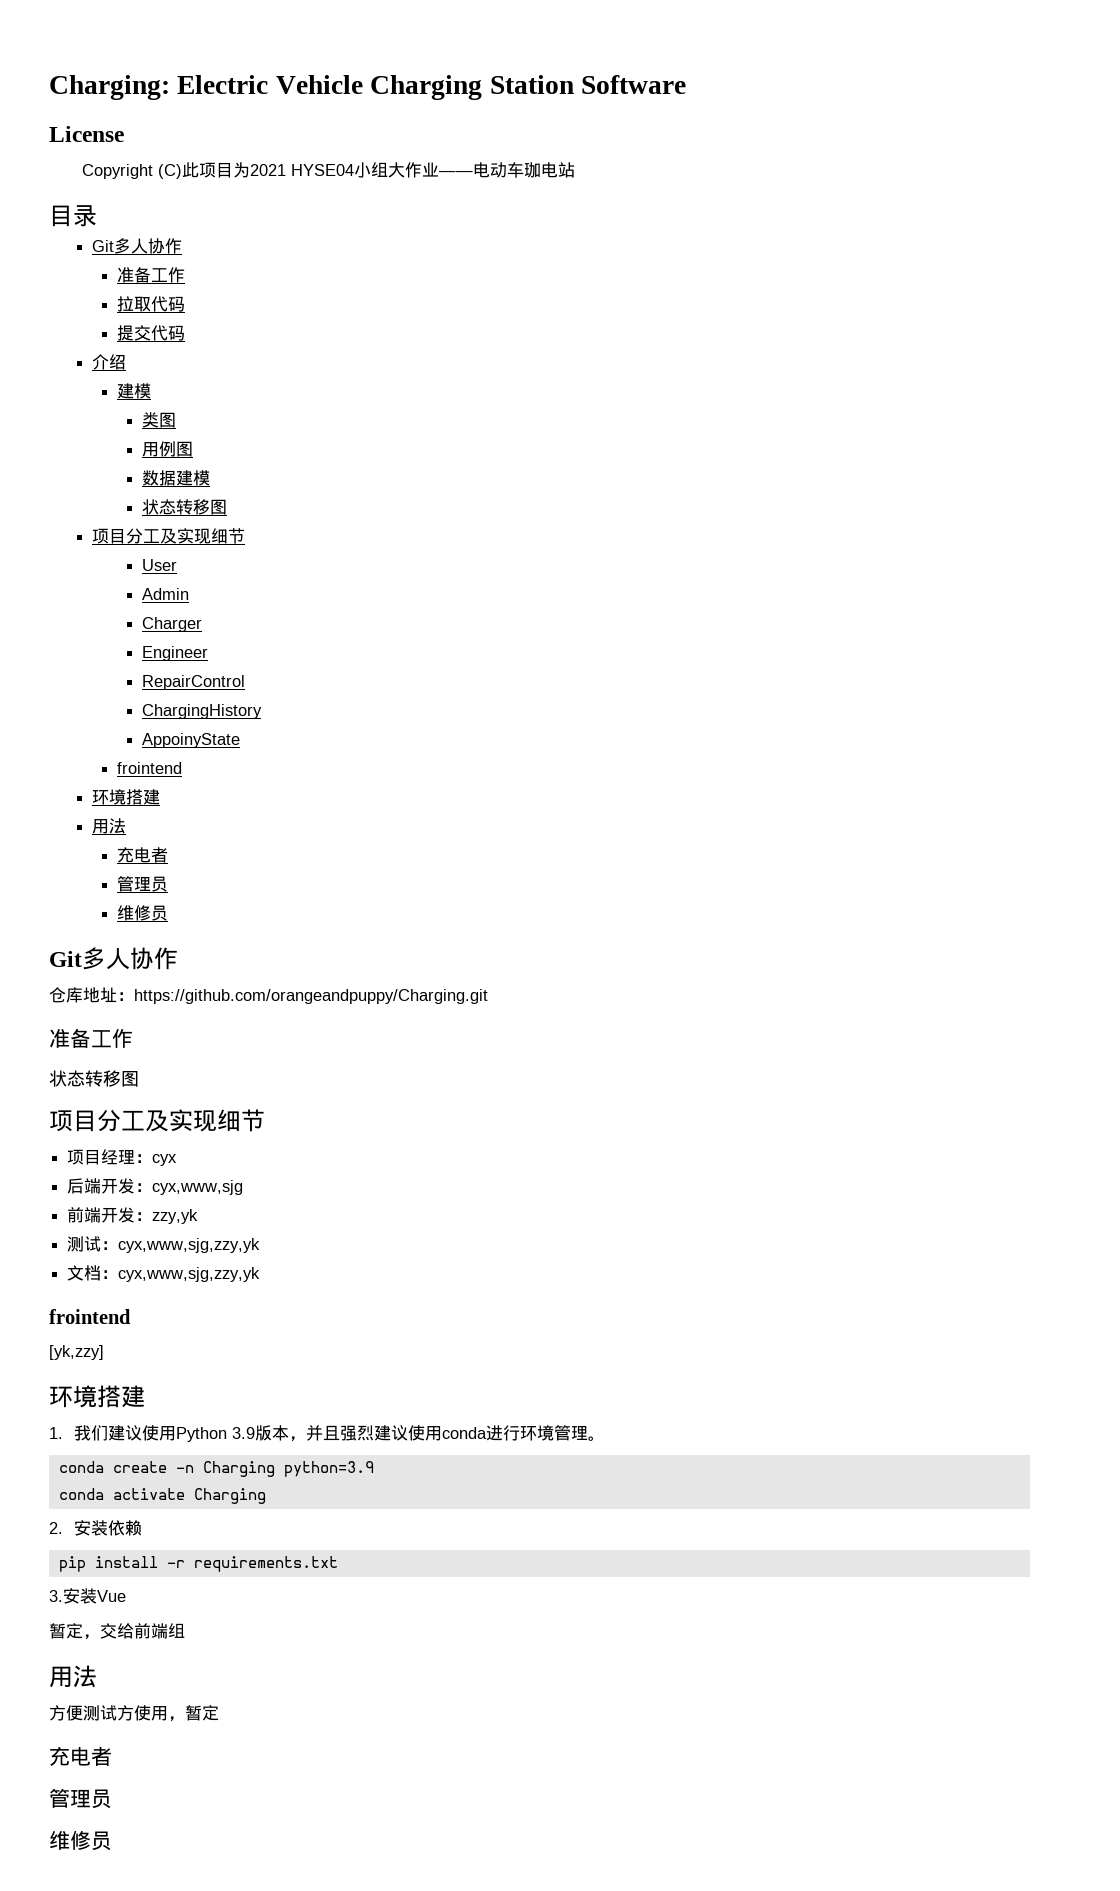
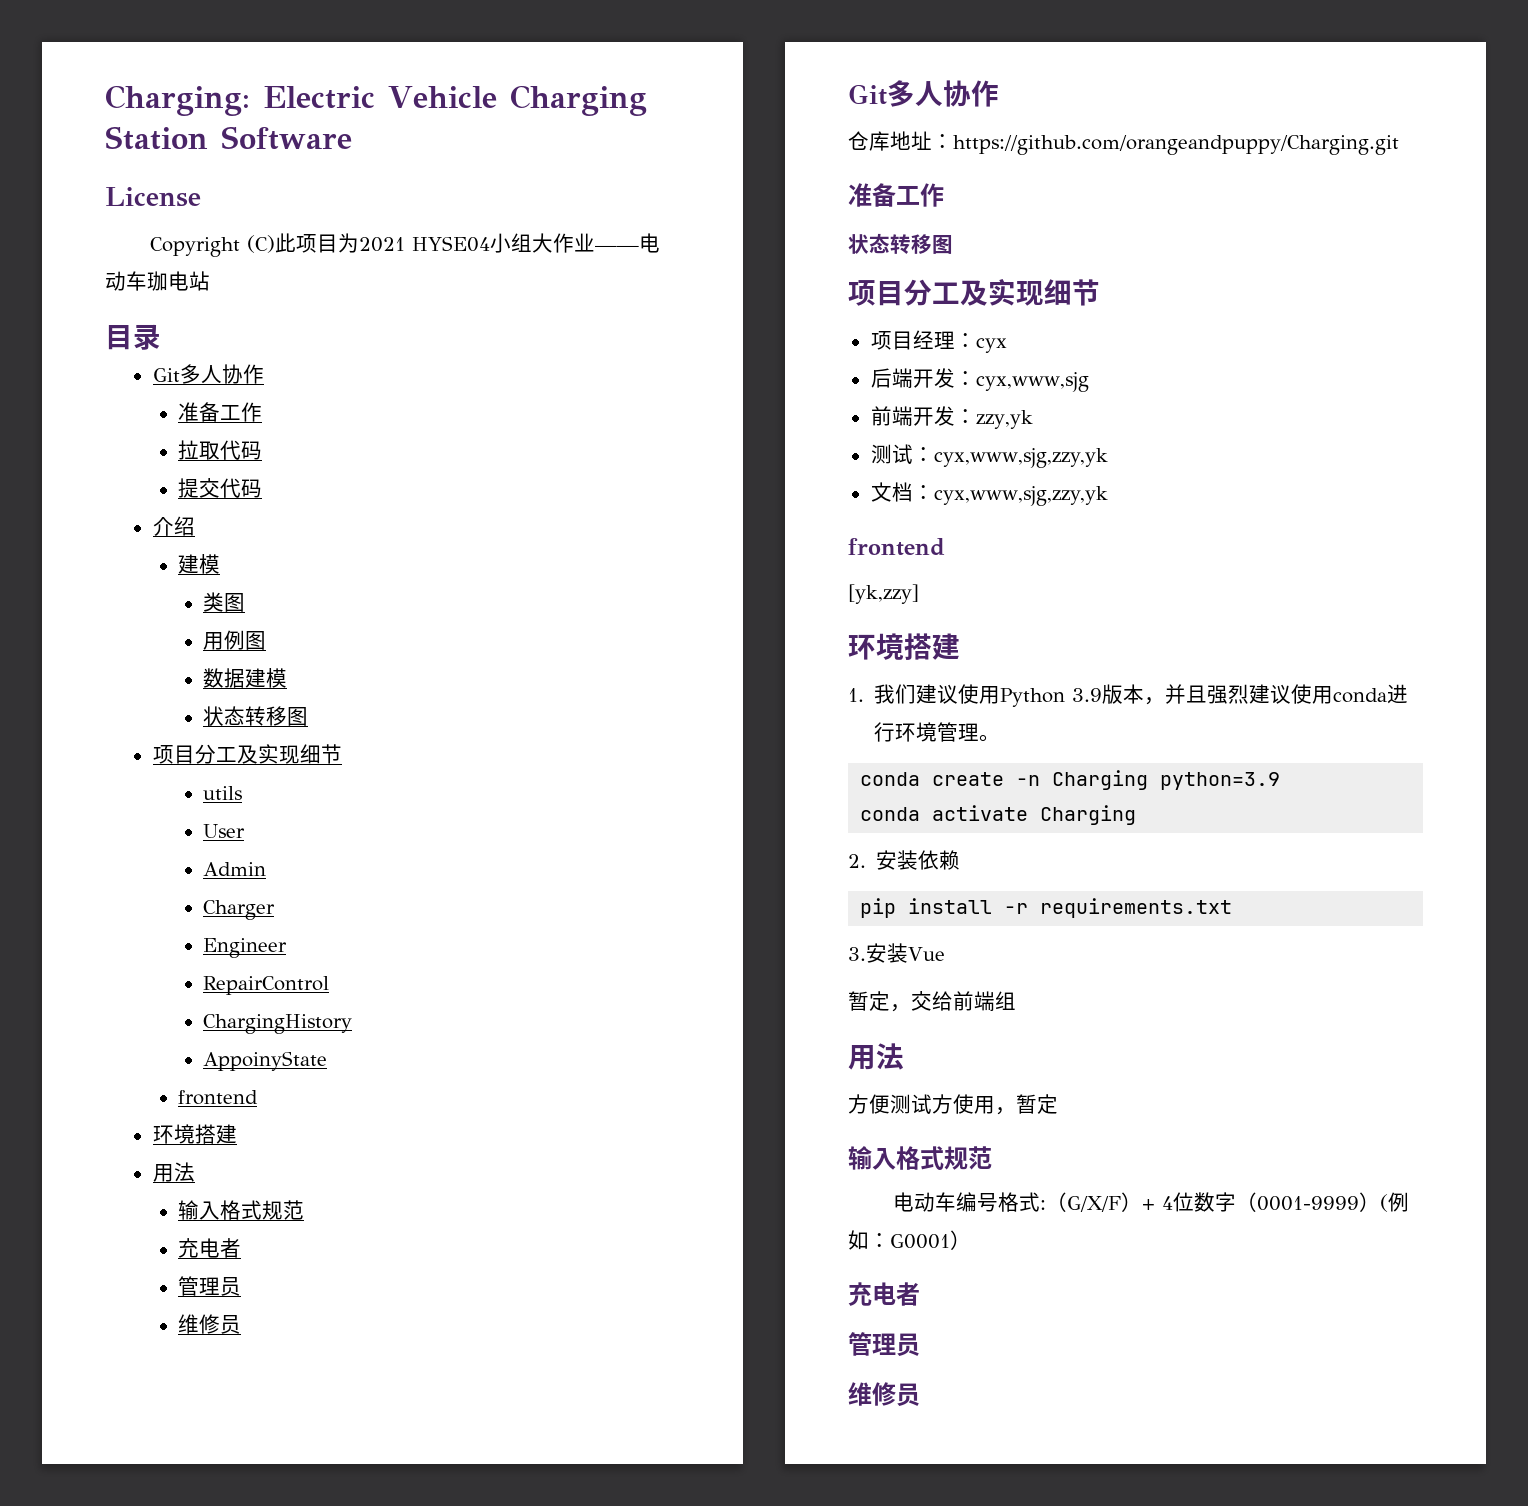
+ utils
  AppoinyState
- frointend
+ frontend
  环境搭建
  用法
+ 输入格式规范
  文档：cyx,www,sjg,zzy,yk
- frointend
+ frontend
  方便测试方使用，暂定
+ 输入格式规范
+ 电动车编号格式:（G/X/F）+ 4位数字（0001-9999）(例如：G0001）

